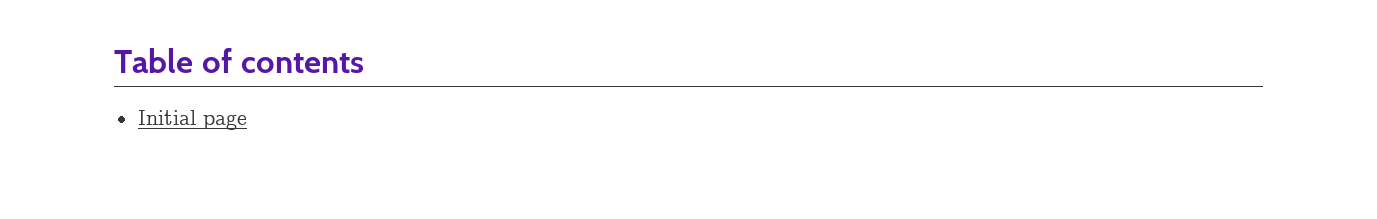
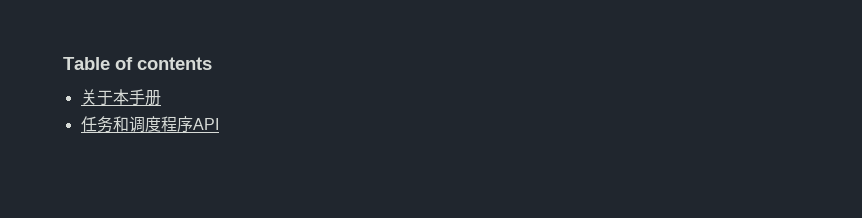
- Initial page
+ 关于本手册
+ 任务和调度程序API

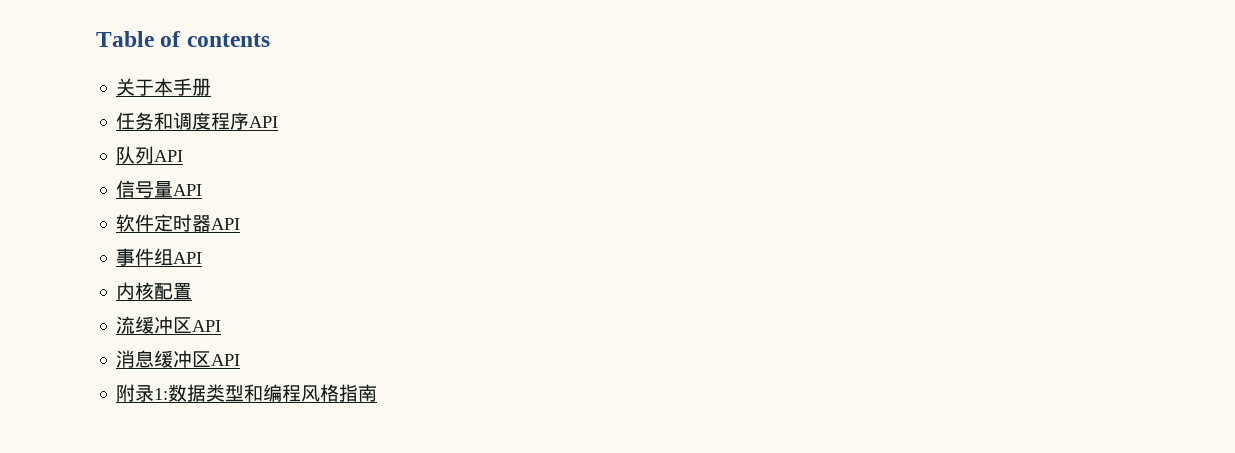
+ 队列API
+ 信号量API
+ 软件定时器API
+ 事件组API
+ 内核配置
+ 流缓冲区API
+ 消息缓冲区API
+ 附录1:数据类型和编程风格指南

